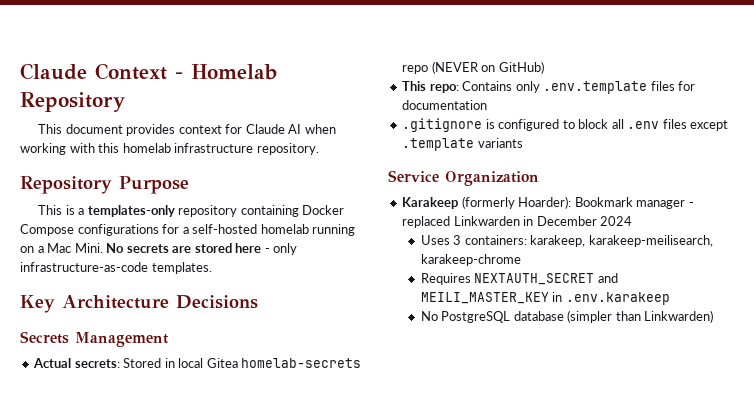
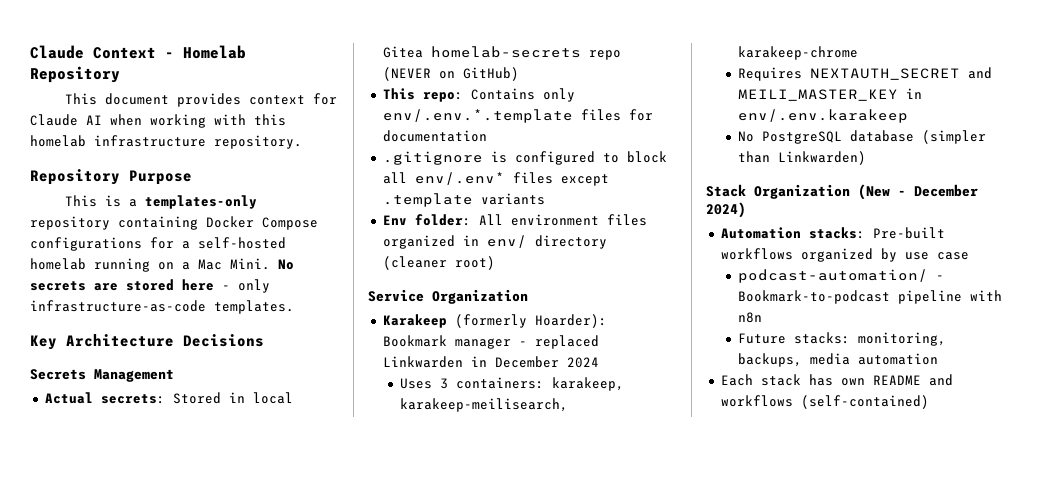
- This repo: Contains only .env.template files for documentation
+ This repo: Contains only env/.env.*.template files for documentation
- .gitignore is configured to block all .env files except .template variants
+ .gitignore is configured to block all env/.env* files except .template variants
+ Env folder: All environment files organized in env/ directory (cleaner root)
- Requires NEXTAUTH_SECRET and MEILI_MASTER_KEY in .env.karakeep
+ Requires NEXTAUTH_SECRET and MEILI_MASTER_KEY in env/.env.karakeep
+ Stack Organization (New - December 2024)
+ Automation stacks: Pre-built workflows organized by use case
+ podcast-automation/ - Bookmark-to-podcast pipeline with n8n
+ Future stacks: monitoring, backups, media automation
+ Each stack has own README and workflows (self-contained)

